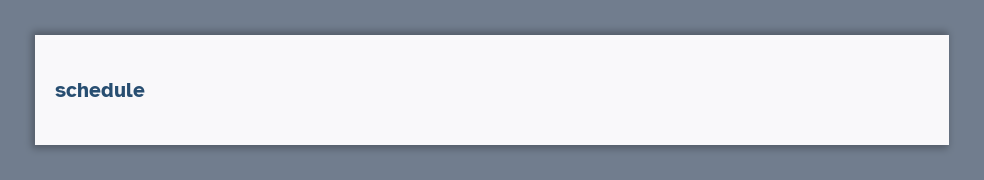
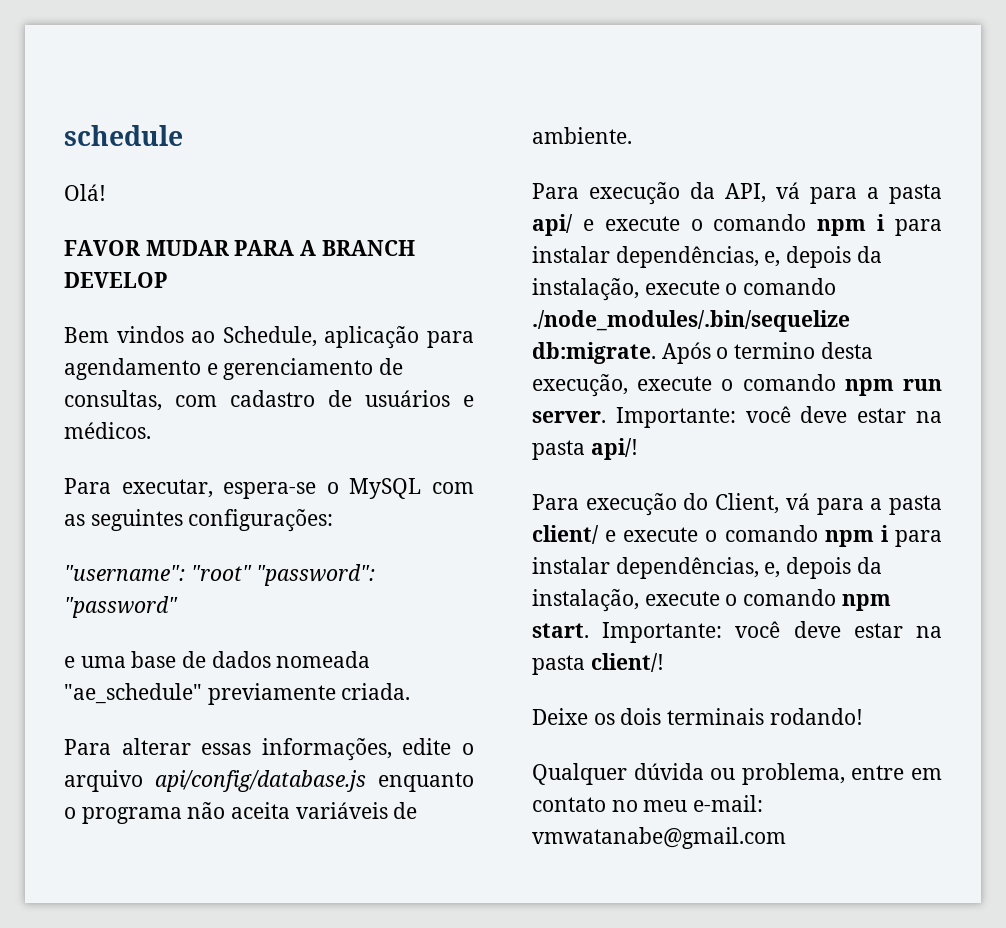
+ Olá!
+ FAVOR MUDAR PARA A BRANCH DEVELOP
+ Bem vindos ao Schedule, aplicação para agendamento e gerenciamento de consultas, com cadastro de usuários e médicos.
+ Para executar, espera-se o MySQL com as seguintes configurações:
+ "username": "root" "password": "password"
+ e uma base de dados nomeada "ae_schedule" previamente criada.
+ Para alterar essas informações, edite o arquivo api/config/database.js enquanto o programa não aceita variáveis de ambiente.
+ Para execução da API, vá para a pasta api/ e execute o comando npm i para instalar dependências, e, depois da instalação, execute o comando ./node_modules/.bin/sequelize db:migrate. Após o termino desta execução, execute o comando npm run server. Importante: você deve estar na pasta api/!
+ Para execução do Client, vá para a pasta client/ e execute o comando npm i para instalar dependências, e, depois da instalação, execute o comando npm start. Importante: você deve estar na pasta client/!
+ Deixe os dois terminais rodando!
+ Qualquer dúvida ou problema, entre em contato no meu e-mail: vmwatanabe@gmail.com

